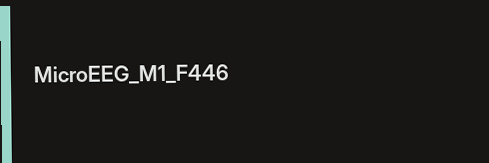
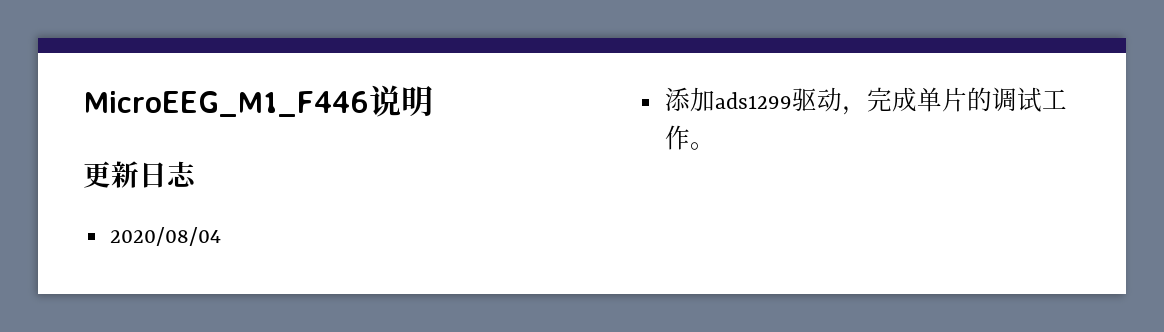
- MicroEEG_M1_F446
+ MicroEEG_M1_F446说明
+ 更新日志
+ 2020/08/04
+ 添加ads1299驱动，完成单片的调试工作。

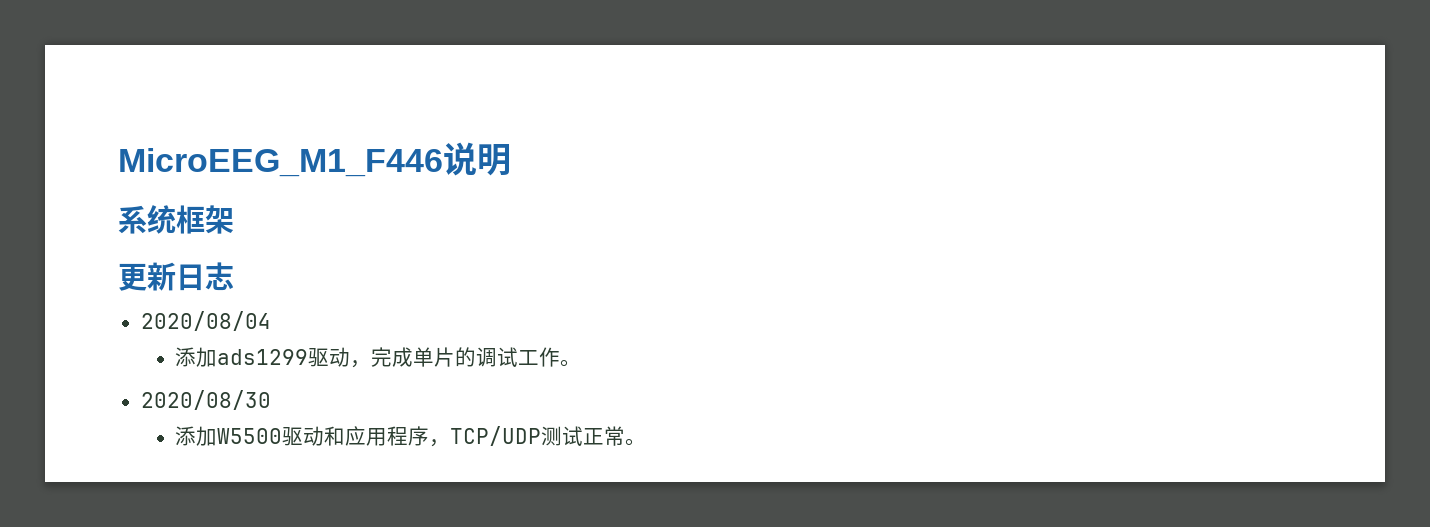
+ 系统框架
+ 2020/08/30
+ 添加W5500驱动和应用程序，TCP/UDP测试正常。

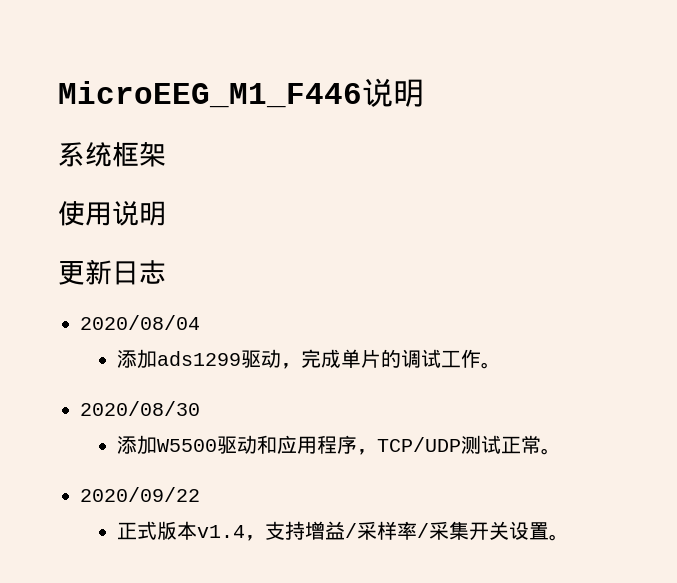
+ 使用说明
+ 2020/09/22
+ 正式版本v1.4，支持增益/采样率/采集开关设置。

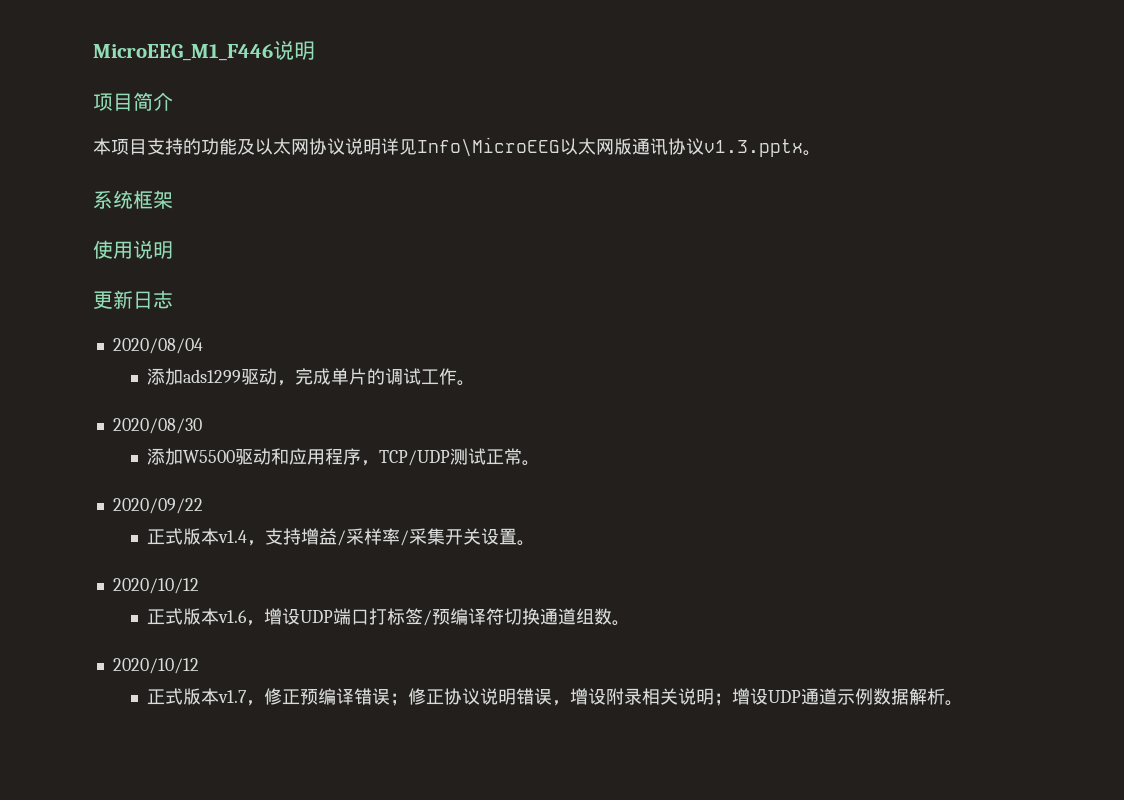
+ 项目简介
+ 本项目支持的功能及以太网协议说明详见Info\MicroEEG以太网版通讯协议v1.3.pptx。
  正式版本v1.4，支持增益/采样率/采集开关设置。
+ 2020/10/12
+ 正式版本v1.6，增设UDP端口打标签/预编译符切换通道组数。
+ 2020/10/12
+ 正式版本v1.7，修正预编译错误；修正协议说明错误，增设附录相关说明；增设UDP通道示例数据解析。

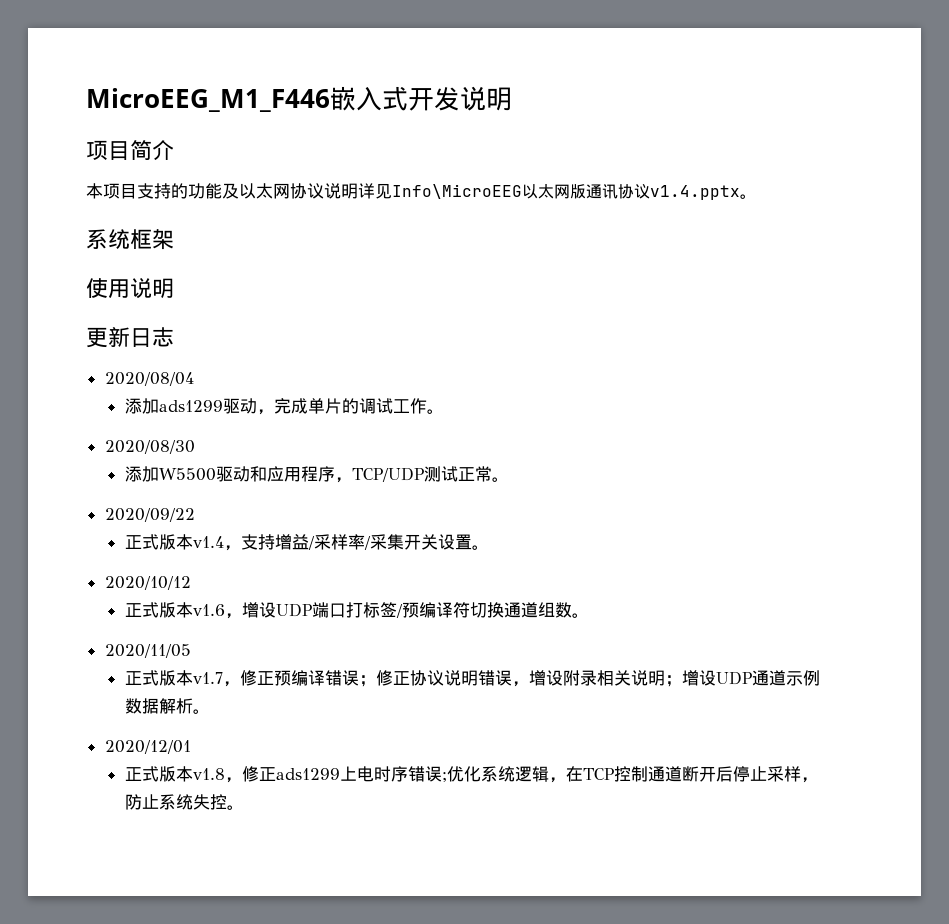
- MicroEEG_M1_F446说明
+ MicroEEG_M1_F446嵌入式开发说明
- 本项目支持的功能及以太网协议说明详见Info\MicroEEG以太网版通讯协议v1.3.pptx。
+ 本项目支持的功能及以太网协议说明详见Info\MicroEEG以太网版通讯协议v1.4.pptx。
  正式版本v1.6，增设UDP端口打标签/预编译符切换通道组数。
- 2020/10/12
+ 2020/11/05
+ 2020/12/01
+ 正式版本v1.8，修正ads1299上电时序错误;优化系统逻辑，在TCP控制通道断开后停止采样，防止系统失控。

